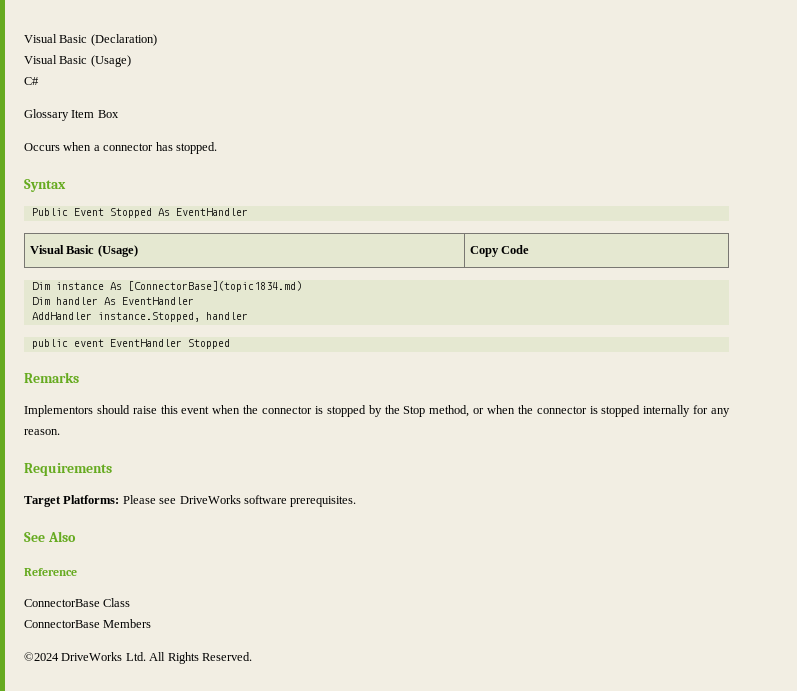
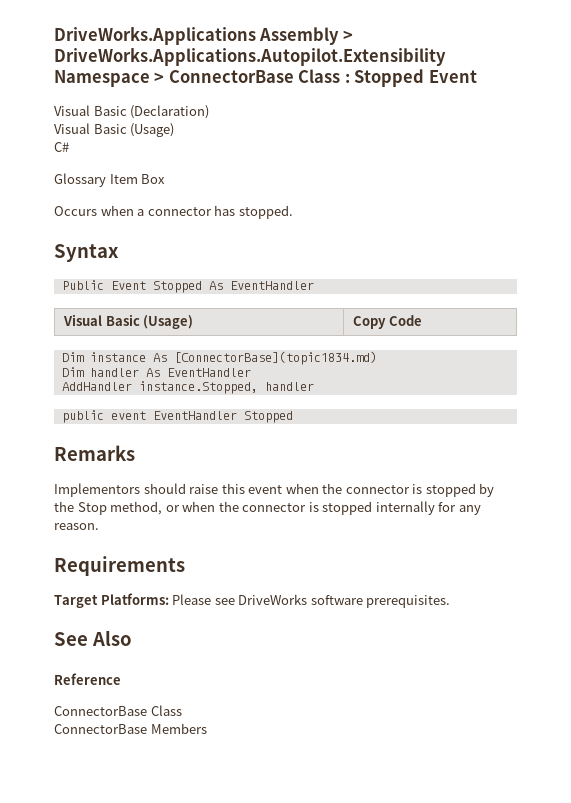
+ DriveWorks.Applications Assembly > DriveWorks.Applications.Autopilot.Extensibility Namespace > ConnectorBase Class : Stopped Event
- ©2024 DriveWorks Ltd. All Rights Reserved.

